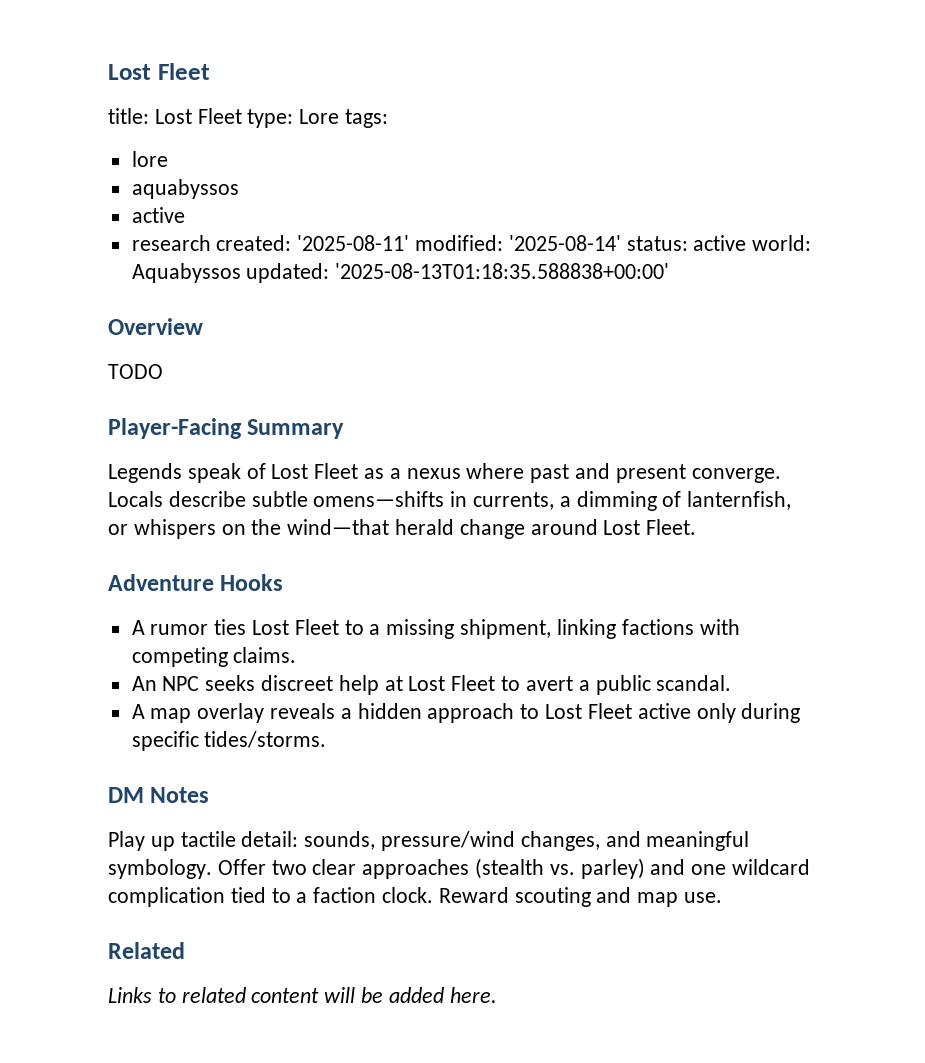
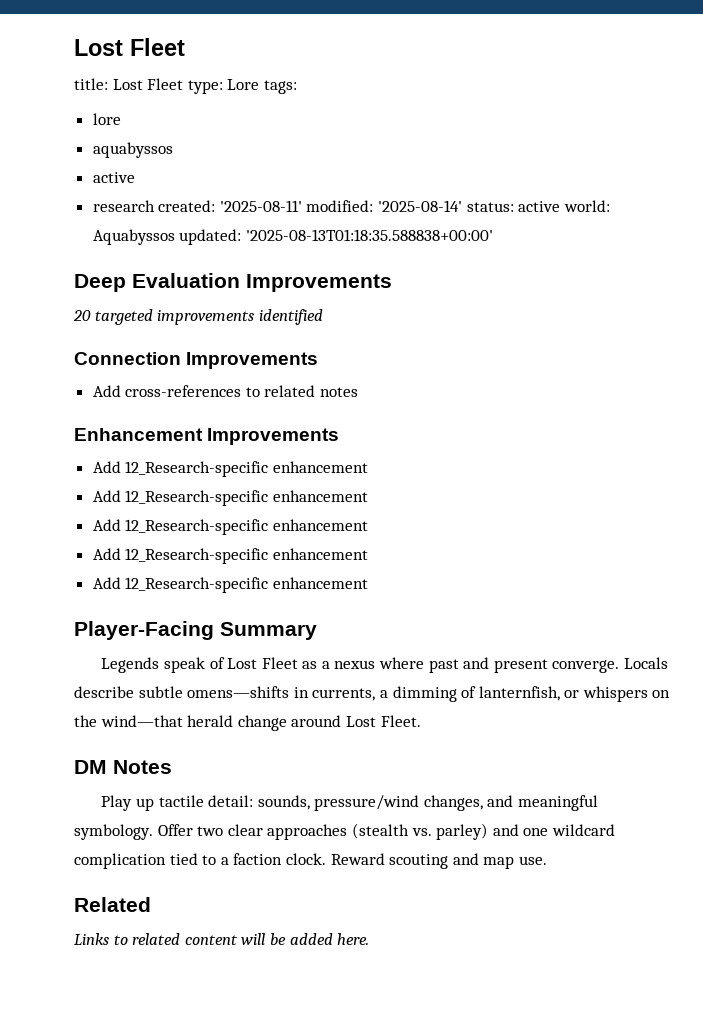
- Overview
- TODO
+ Deep Evaluation Improvements
+ 20 targeted improvements identified
+ Connection Improvements
+ Add cross-references to related notes
+ Enhancement Improvements
+ Add 12_Research-specific enhancement
+ Add 12_Research-specific enhancement
+ Add 12_Research-specific enhancement
+ Add 12_Research-specific enhancement
+ Add 12_Research-specific enhancement
- Adventure Hooks
- A rumor ties Lost Fleet to a missing shipment, linking factions with competing claims.
- An NPC seeks discreet help at Lost Fleet to avert a public scandal.
- A map overlay reveals a hidden approach to Lost Fleet active only during specific tides/storms.

